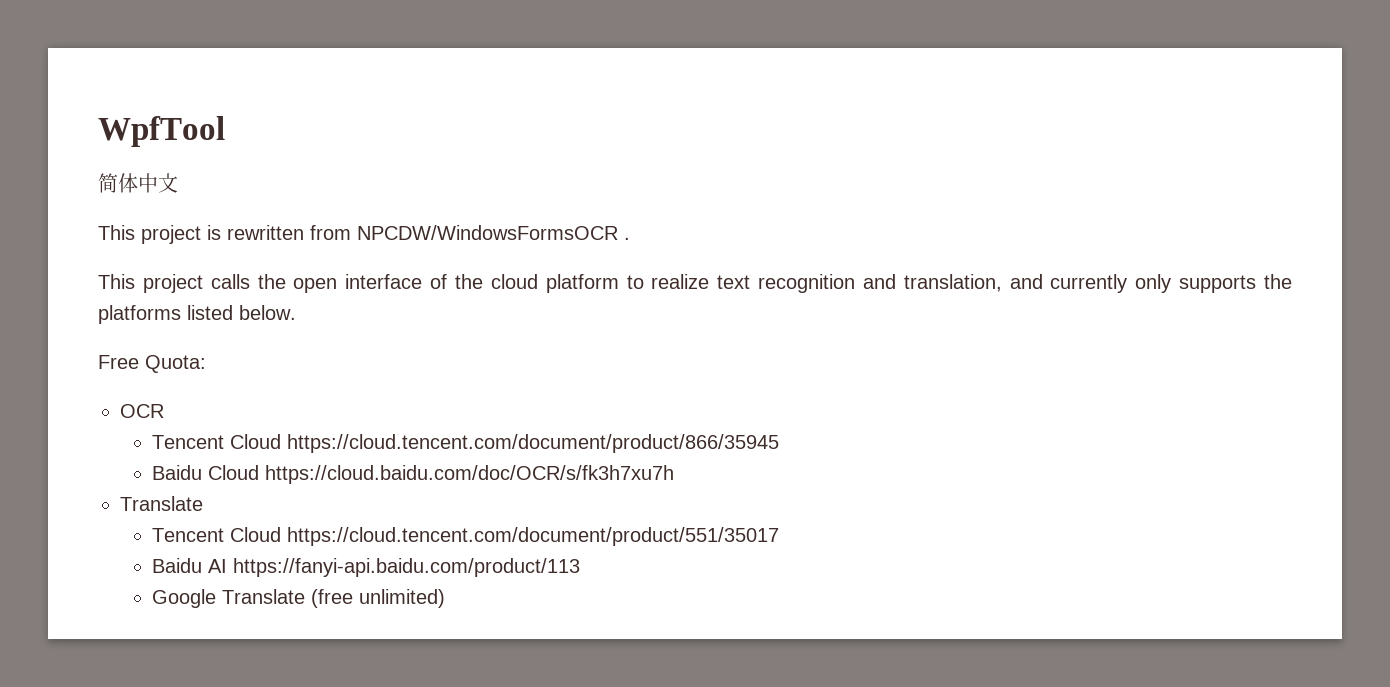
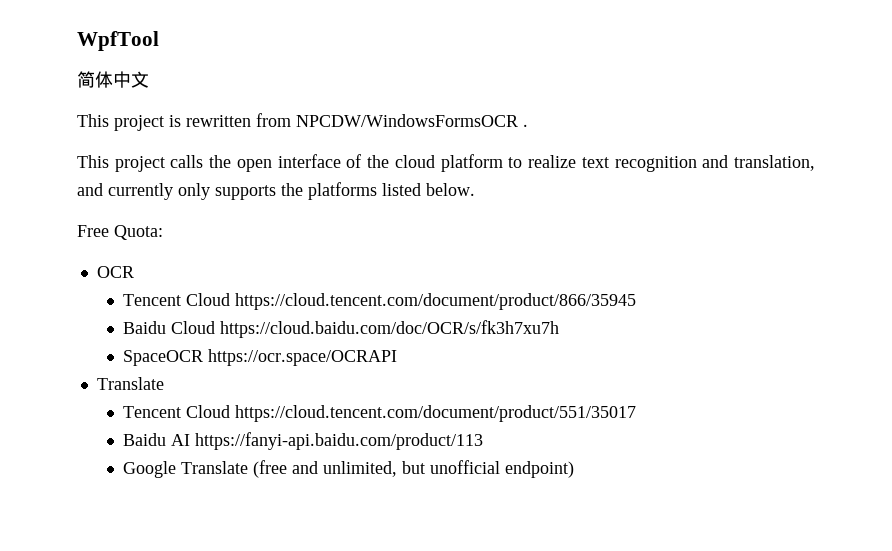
+ SpaceOCR https://ocr.space/OCRAPI
- Google Translate (free unlimited)
+ Google Translate (free and unlimited, but unofficial endpoint)

